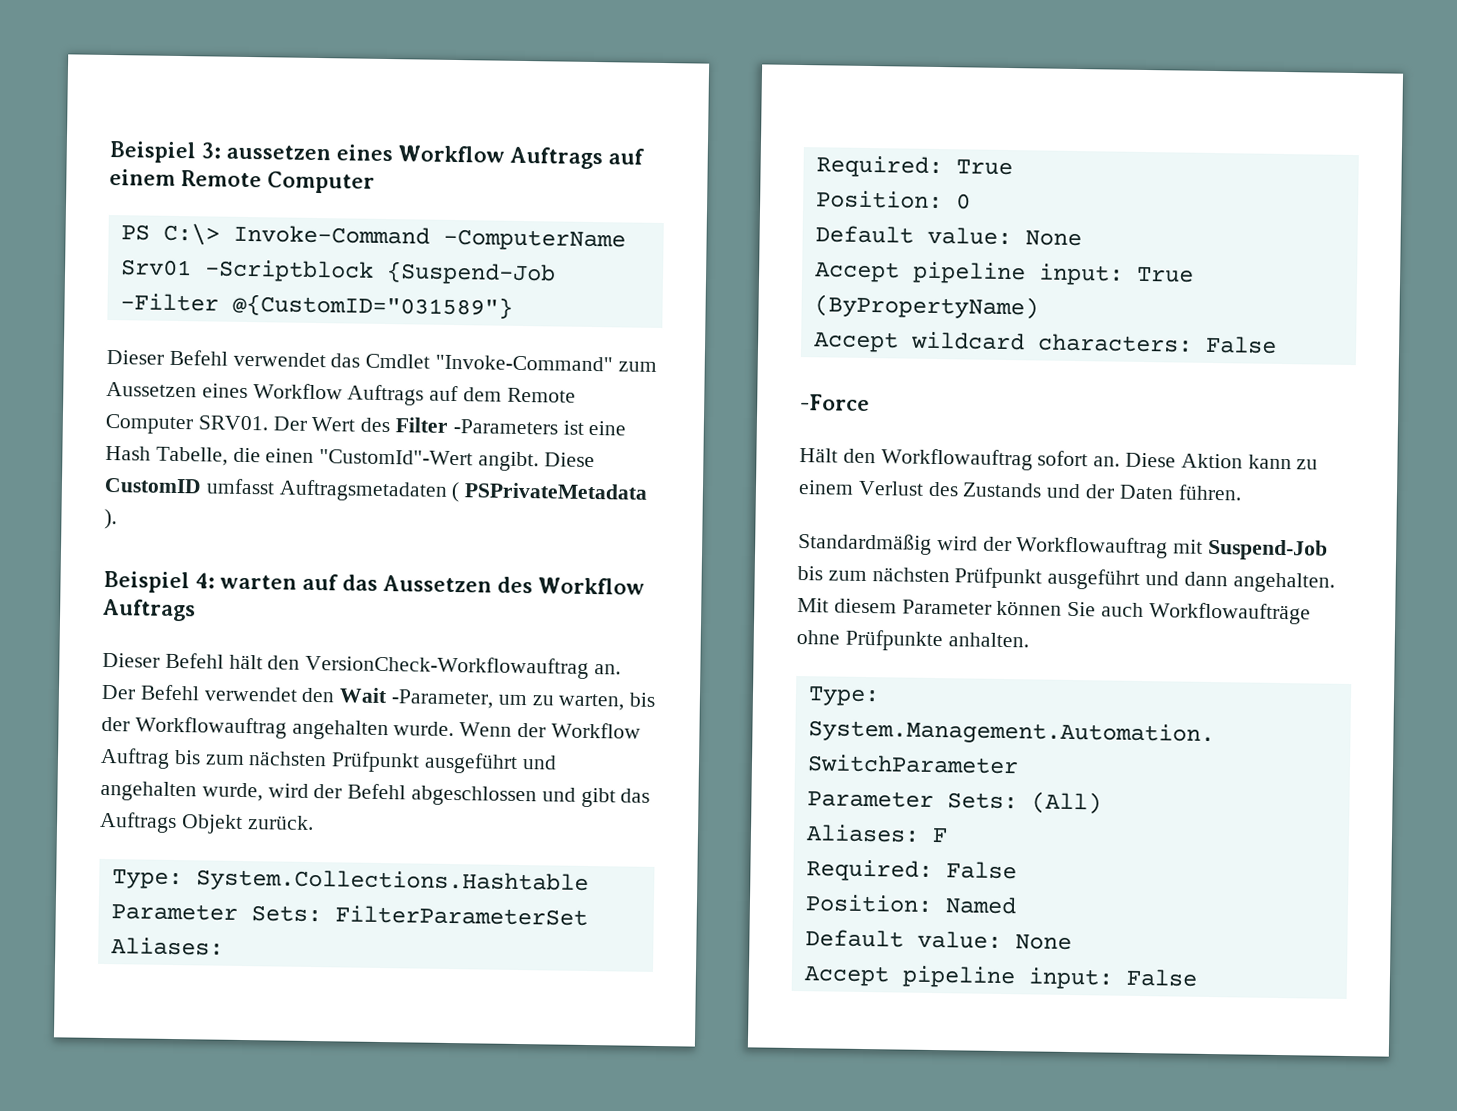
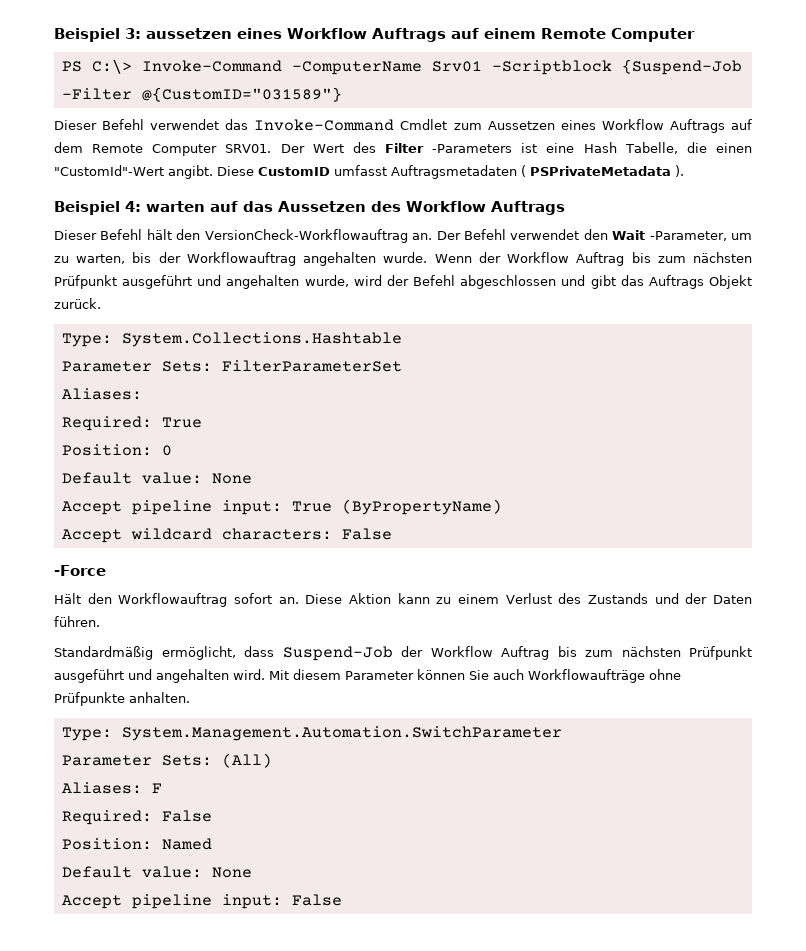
- Dieser Befehl verwendet das Cmdlet "Invoke-Command" zum Aussetzen eines Workflow Auftrags auf dem Remote Computer SRV01.
+ Dieser Befehl verwendet das Invoke-Command Cmdlet zum Aussetzen eines Workflow Auftrags auf dem Remote Computer SRV01.
- Standardmäßig wird der Workflowauftrag mit Suspend-Job bis zum nächsten Prüfpunkt ausgeführt und dann angehalten.
+ Standardmäßig ermöglicht, dass Suspend-Job der Workflow Auftrag bis zum nächsten Prüfpunkt ausgeführt und angehalten wird.

